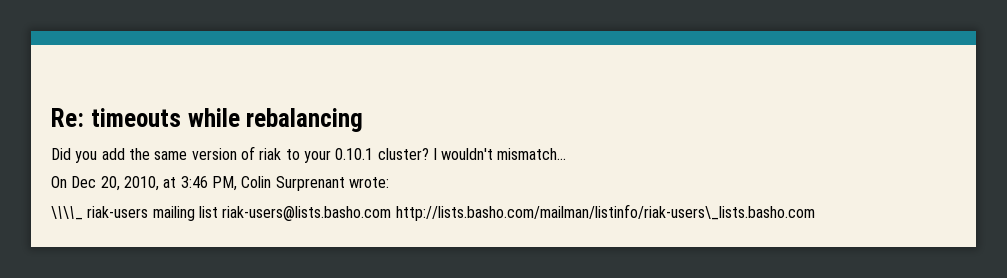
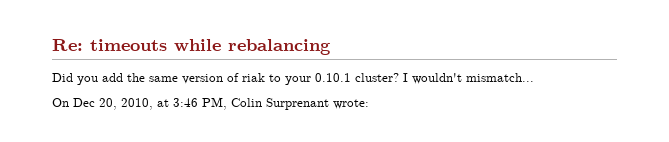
- \\\\_ riak-users mailing list riak-users@lists.basho.com http://lists.basho.com/mailman/listinfo/riak-users\_lists.basho.com

